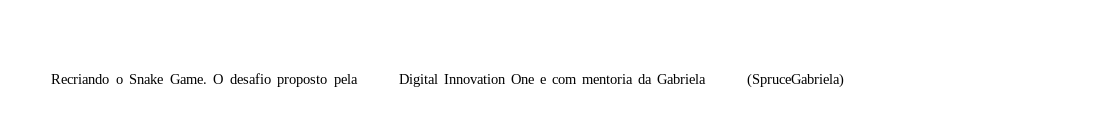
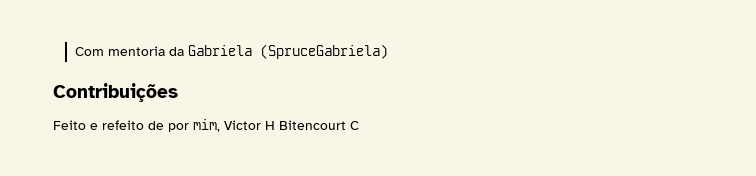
- Recriando o Snake Game. O desafio proposto pela Digital Innovation One e com mentoria da Gabriela (SpruceGabriela)
+ Com mentoria da Gabriela (SpruceGabriela)
+ Contribuições
+ Feito e refeito de por mim, Victor H Bitencourt C

